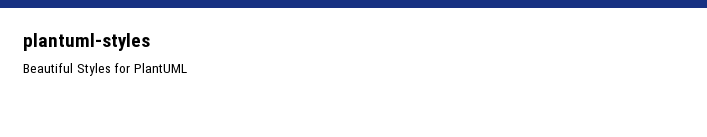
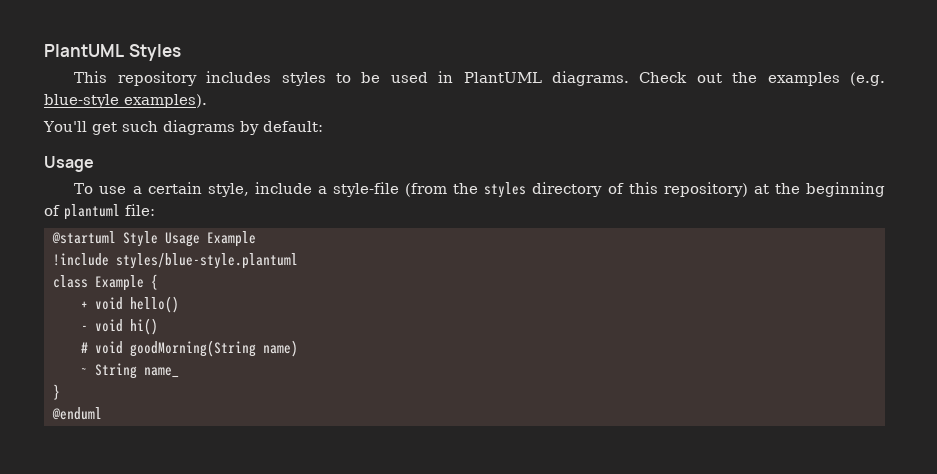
- plantuml-styles
- Beautiful Styles for PlantUML
+ PlantUML Styles
+ This repository includes styles to be used in PlantUML diagrams. Check out the examples (e.g. blue-style examples).
+ You'll get such diagrams by default:
+ Usage
+ To use a certain style, include a style-file (from the styles directory of this repository) at the beginning of plantuml file:
+ @startuml Style Usage Example
+ !include styles/blue-style.plantuml
+ class Example {
+ + void hello()
+ - void hi()
+ # void goodMorning(String name)
+ ~ String name_
+ }
+ @enduml

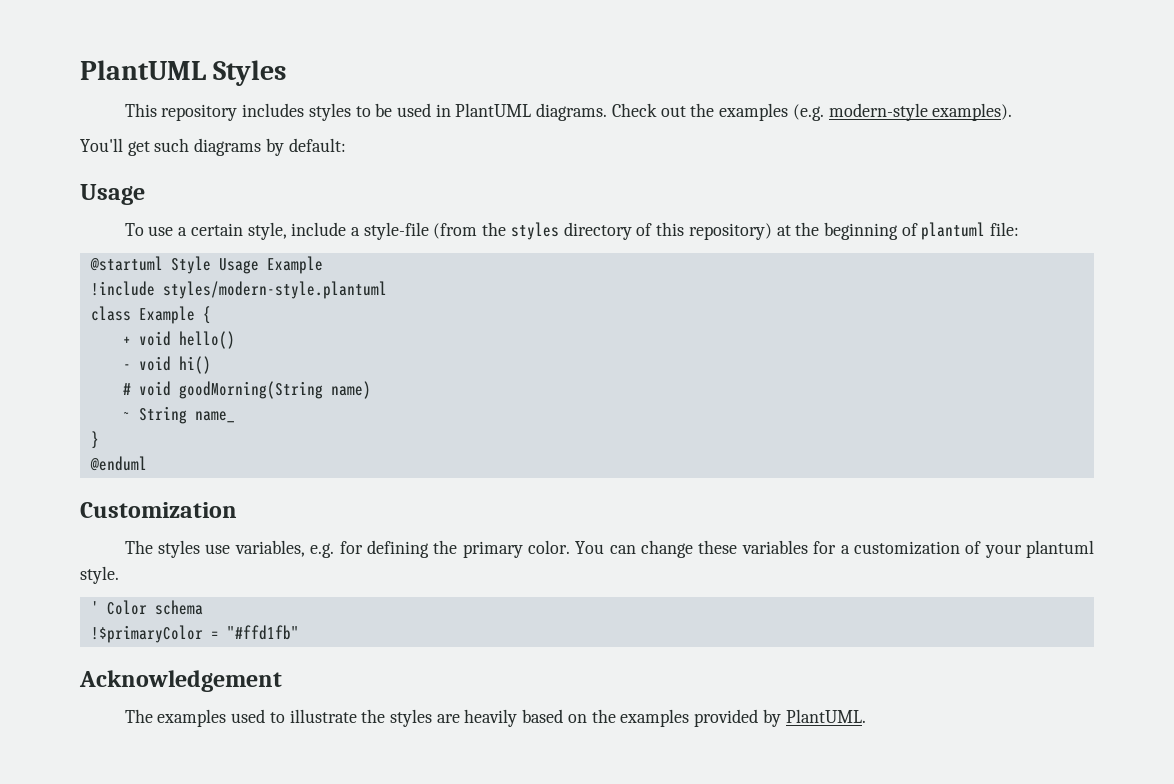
- Check out the examples (e.g. blue-style examples).
+ Check out the examples (e.g. modern-style examples).
- !include styles/blue-style.plantuml
+ !include styles/modern-style.plantuml
+ Customization
+ The styles use variables, e.g. for defining the primary color. You can change these variables for a customization of your plantuml style.
+ ' Color schema
+ !$primaryColor = "#ffd1fb"
+ Acknowledgement
+ The examples used to illustrate the styles are heavily based on the examples provided by PlantUML.

